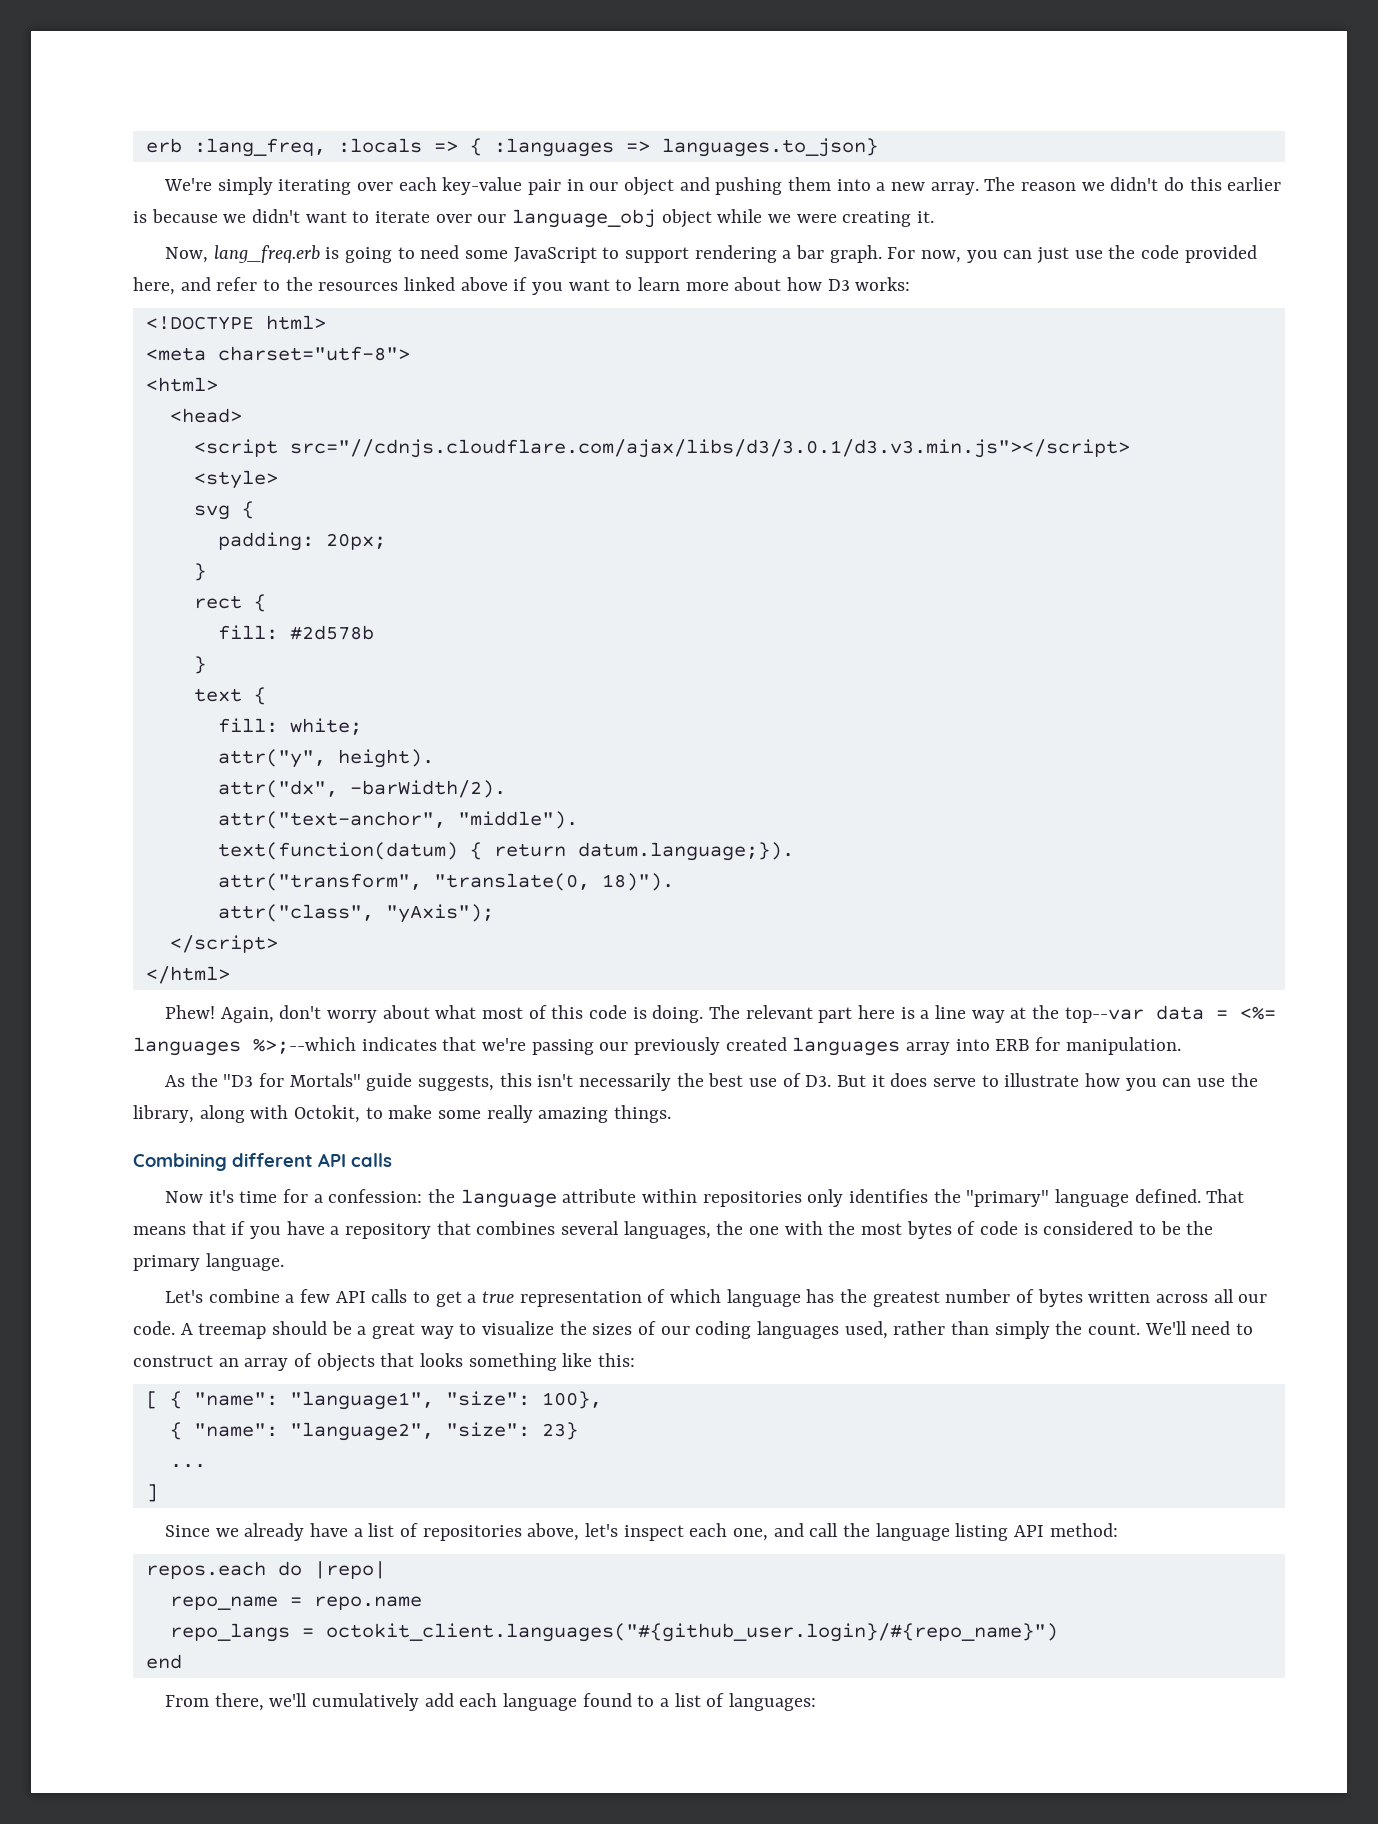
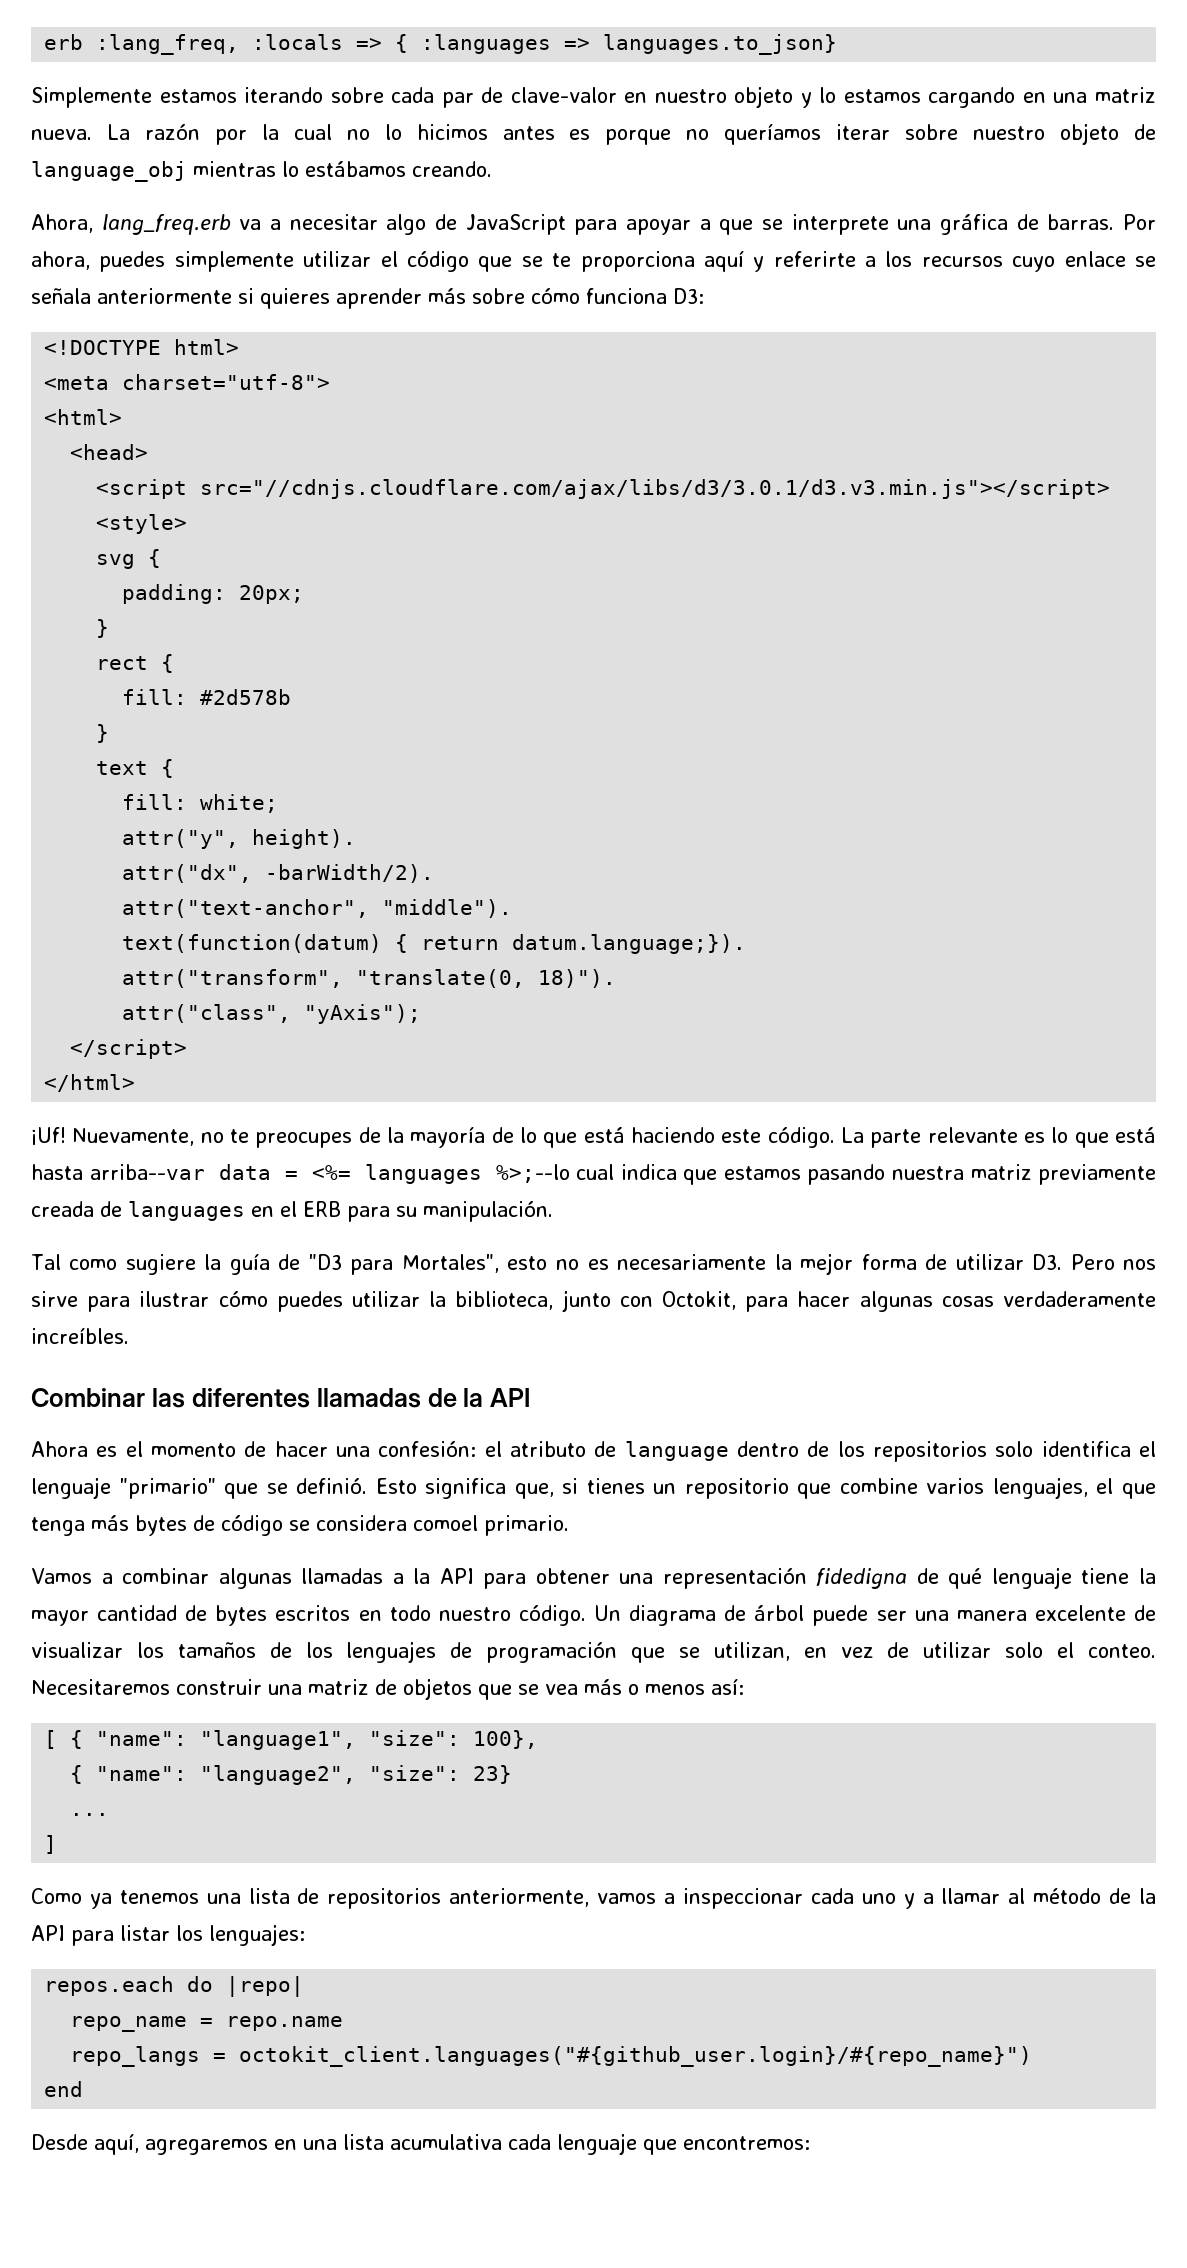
- We're simply iterating over each key-value pair in our object and pushing them into a new array. The reason we didn't do this earlier is because we didn't want to iterate over our language_obj object while we were creating it.
- Now, lang_freq.erb is going to need some JavaScript to support rendering a bar graph. For now, you can just use the code provided here, and refer to the resources linked above if you want to learn more about how D3 works:
+ Simplemente estamos iterando sobre cada par de clave-valor en nuestro objeto y lo estamos cargando en una matriz nueva. La razón por la cual no lo hicimos antes es porque no queríamos iterar sobre nuestro objeto de language_obj mientras lo estábamos creando.
+ Ahora, lang_freq.erb va a necesitar algo de JavaScript para apoyar a que se interprete una gráfica de barras. Por ahora, puedes simplemente utilizar el código que se te proporciona aquí y referirte a los recursos cuyo enlace se señala anteriormente si quieres aprender más sobre cómo funciona D3:
- Phew! Again, don't worry about what most of this code is doing. The relevant part here is a line way at the top--var data = <%= languages %>;--which indicates that we're passing our previously created languages array into ERB for manipulation.
- As the "D3 for Mortals" guide suggests, this isn't necessarily the best use of D3. But it does serve to illustrate how you can use the library, along with Octokit, to make some really amazing things.
- Combining different API calls
- Now it's time for a confession: the language attribute within repositories only identifies the "primary" language defined. That means that if you have a repository that combines several languages, the one with the most bytes of code is considered to be the primary language.
- Let's combine a few API calls to get a true representation of which language has the greatest number of bytes written across all our code. A treemap should be a great way to visualize the sizes of our coding languages used, rather than simply the count. We'll need to construct an array of objects that looks something like this:
+ ¡Uf! Nuevamente, no te preocupes de la mayoría de lo que está haciendo este código. La parte relevante es lo que está hasta arriba--var data = <%= languages %>;--lo cual indica que estamos pasando nuestra matriz previamente creada de languages en el ERB para su manipulación.
+ Tal como sugiere la guía de "D3 para Mortales", esto no es necesariamente la mejor forma de utilizar D3. Pero nos sirve para ilustrar cómo puedes utilizar la biblioteca, junto con Octokit, para hacer algunas cosas verdaderamente increíbles.
+ Combinar las diferentes llamadas de la API
+ Ahora es el momento de hacer una confesión: el atributo de language dentro de los repositorios solo identifica el lenguaje "primario" que se definió. Esto significa que, si tienes un repositorio que combine varios lenguajes, el que tenga más bytes de código se considera comoel primario.
+ Vamos a combinar algunas llamadas a la API para obtener una representación fidedigna de qué lenguaje tiene la mayor cantidad de bytes escritos en todo nuestro código. Un diagrama de árbol puede ser una manera excelente de visualizar los tamaños de los lenguajes de programación que se utilizan, en vez de utilizar solo el conteo. Necesitaremos construir una matriz de objetos que se vea más o menos así:
- Since we already have a list of repositories above, let's inspect each one, and call the language listing API method:
+ Como ya tenemos una lista de repositorios anteriormente, vamos a inspeccionar cada uno y a llamar al método de la API para listar los lenguajes:
- From there, we'll cumulatively add each language found to a list of languages:
+ Desde aquí, agregaremos en una lista acumulativa cada lenguaje que encontremos:

